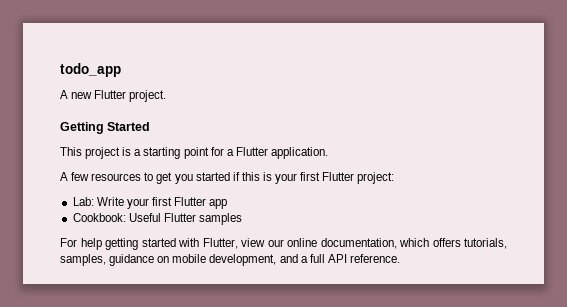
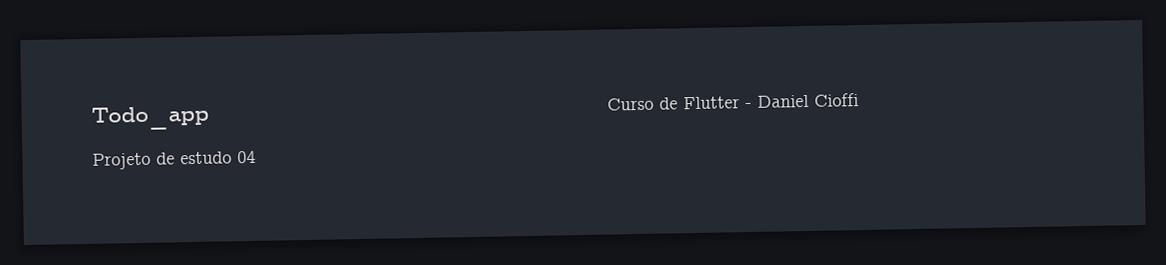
- todo_app
- A new Flutter project.
- Getting Started
- This project is a starting point for a Flutter application.
- A few resources to get you started if this is your first Flutter project:
- Lab: Write your first Flutter app
- Cookbook: Useful Flutter samples
- For help getting started with Flutter, view our online documentation, which offers tutorials, samples, guidance on mobile development, and a full API reference.
+ Todo_app
+ Projeto de estudo 04
+ Curso de Flutter - Daniel Cioffi

